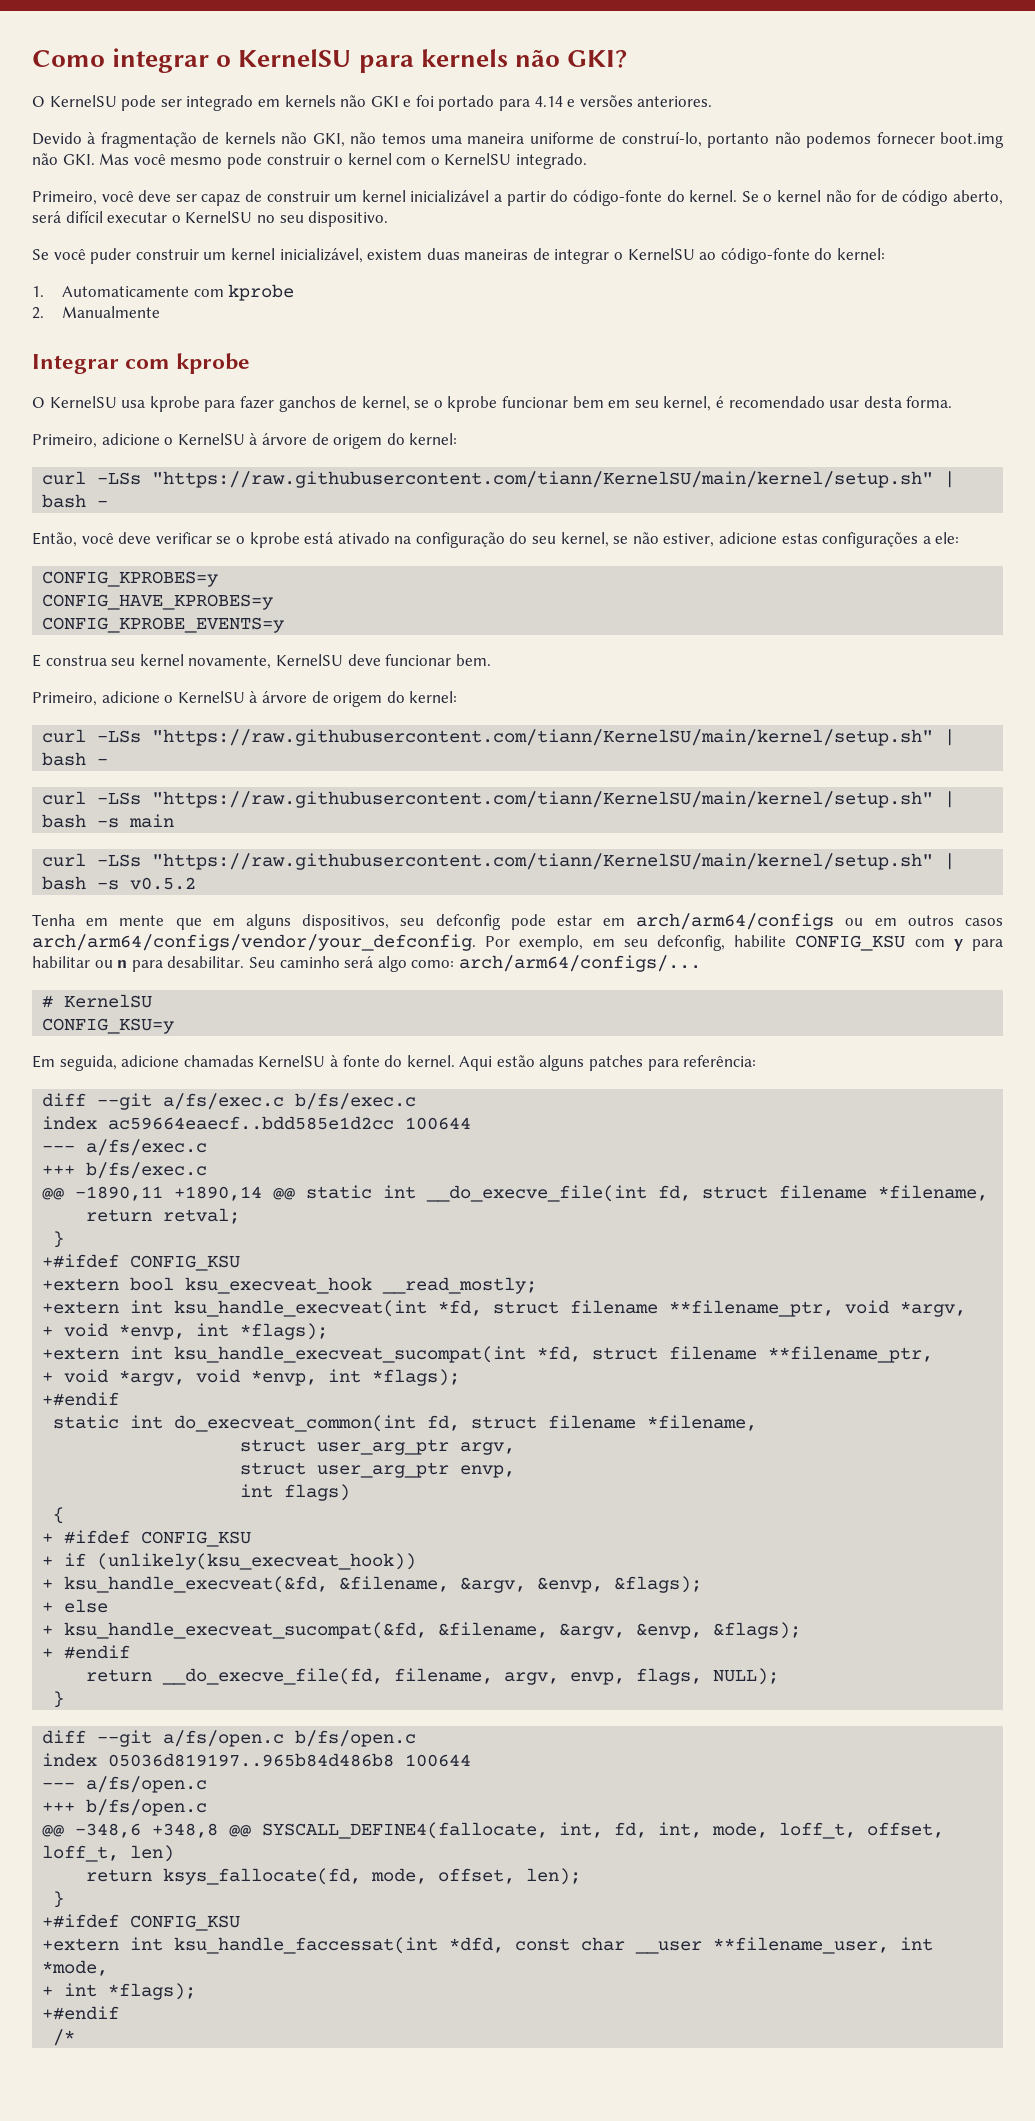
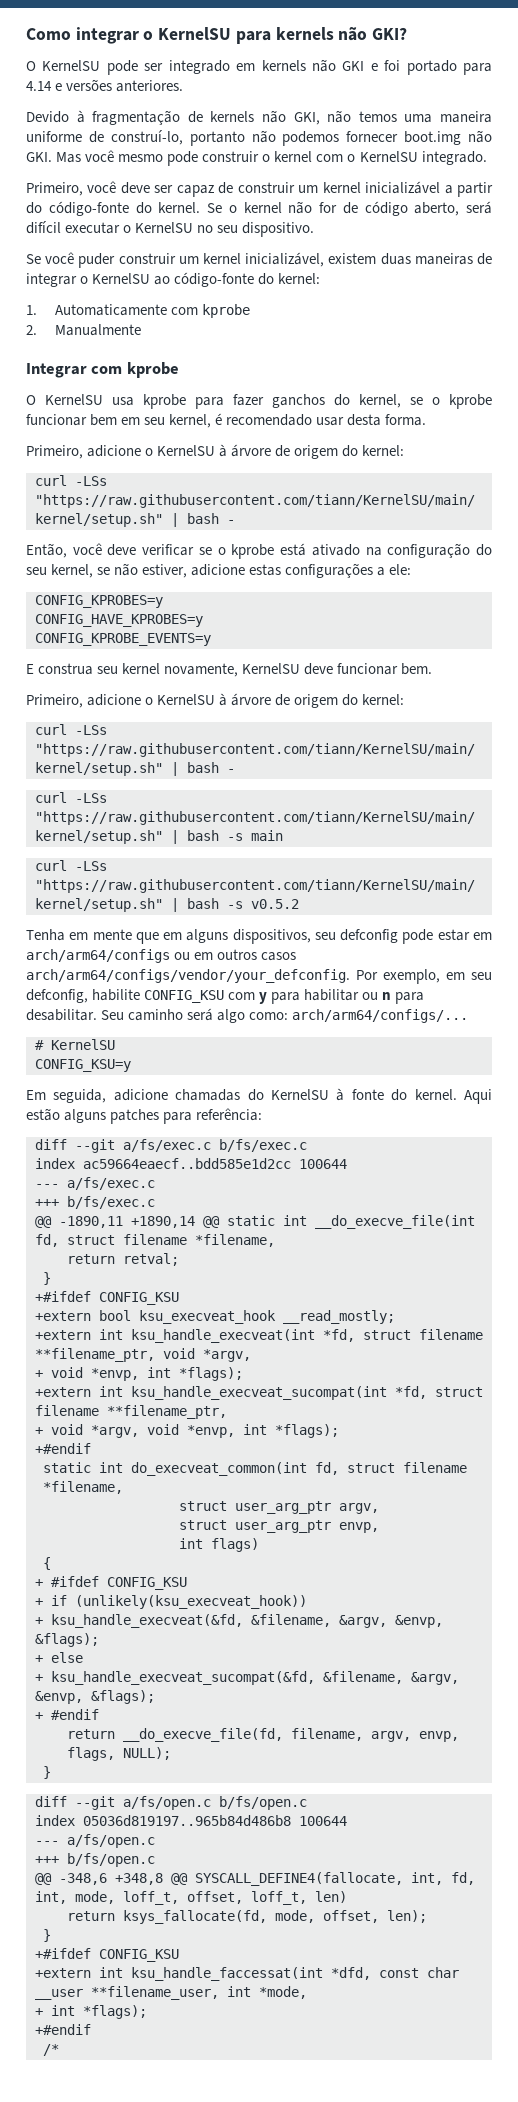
- O KernelSU usa kprobe para fazer ganchos de kernel, se o kprobe funcionar bem em seu kernel, é recomendado usar desta forma.
+ O KernelSU usa kprobe para fazer ganchos do kernel, se o kprobe funcionar bem em seu kernel, é recomendado usar desta forma.
- Em seguida, adicione chamadas KernelSU à fonte do kernel.
+ Em seguida, adicione chamadas do KernelSU à fonte do kernel.

